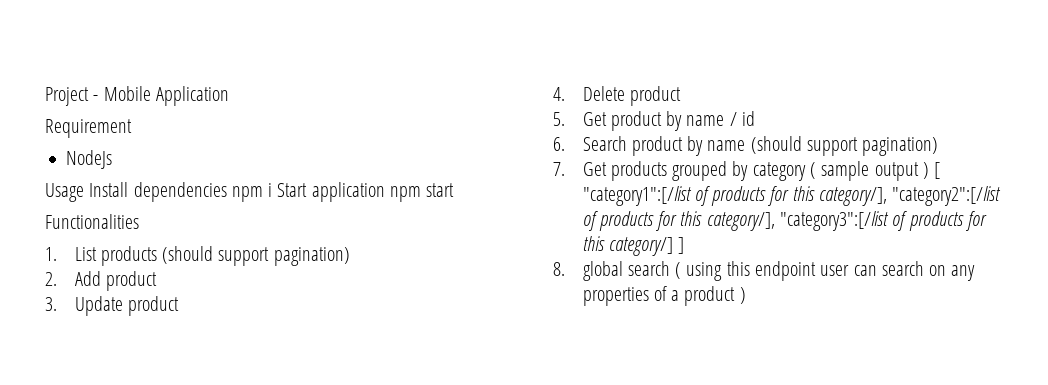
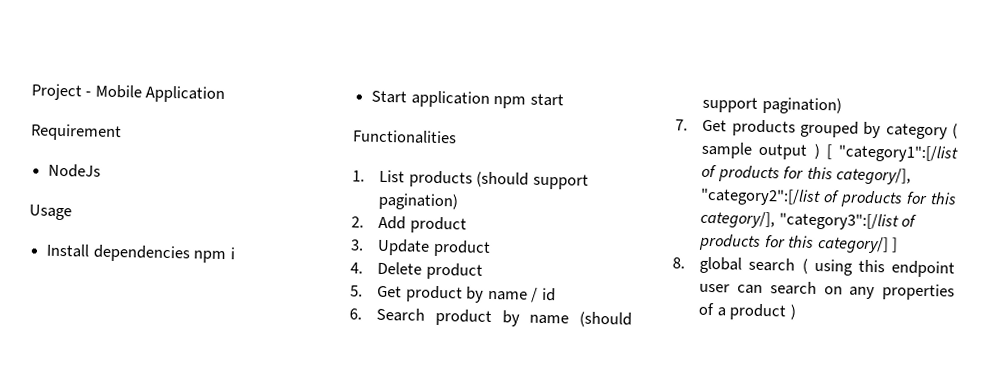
- Usage Install dependencies npm i Start application npm start
+ Usage
+ Install dependencies npm i
+ Start application npm start

